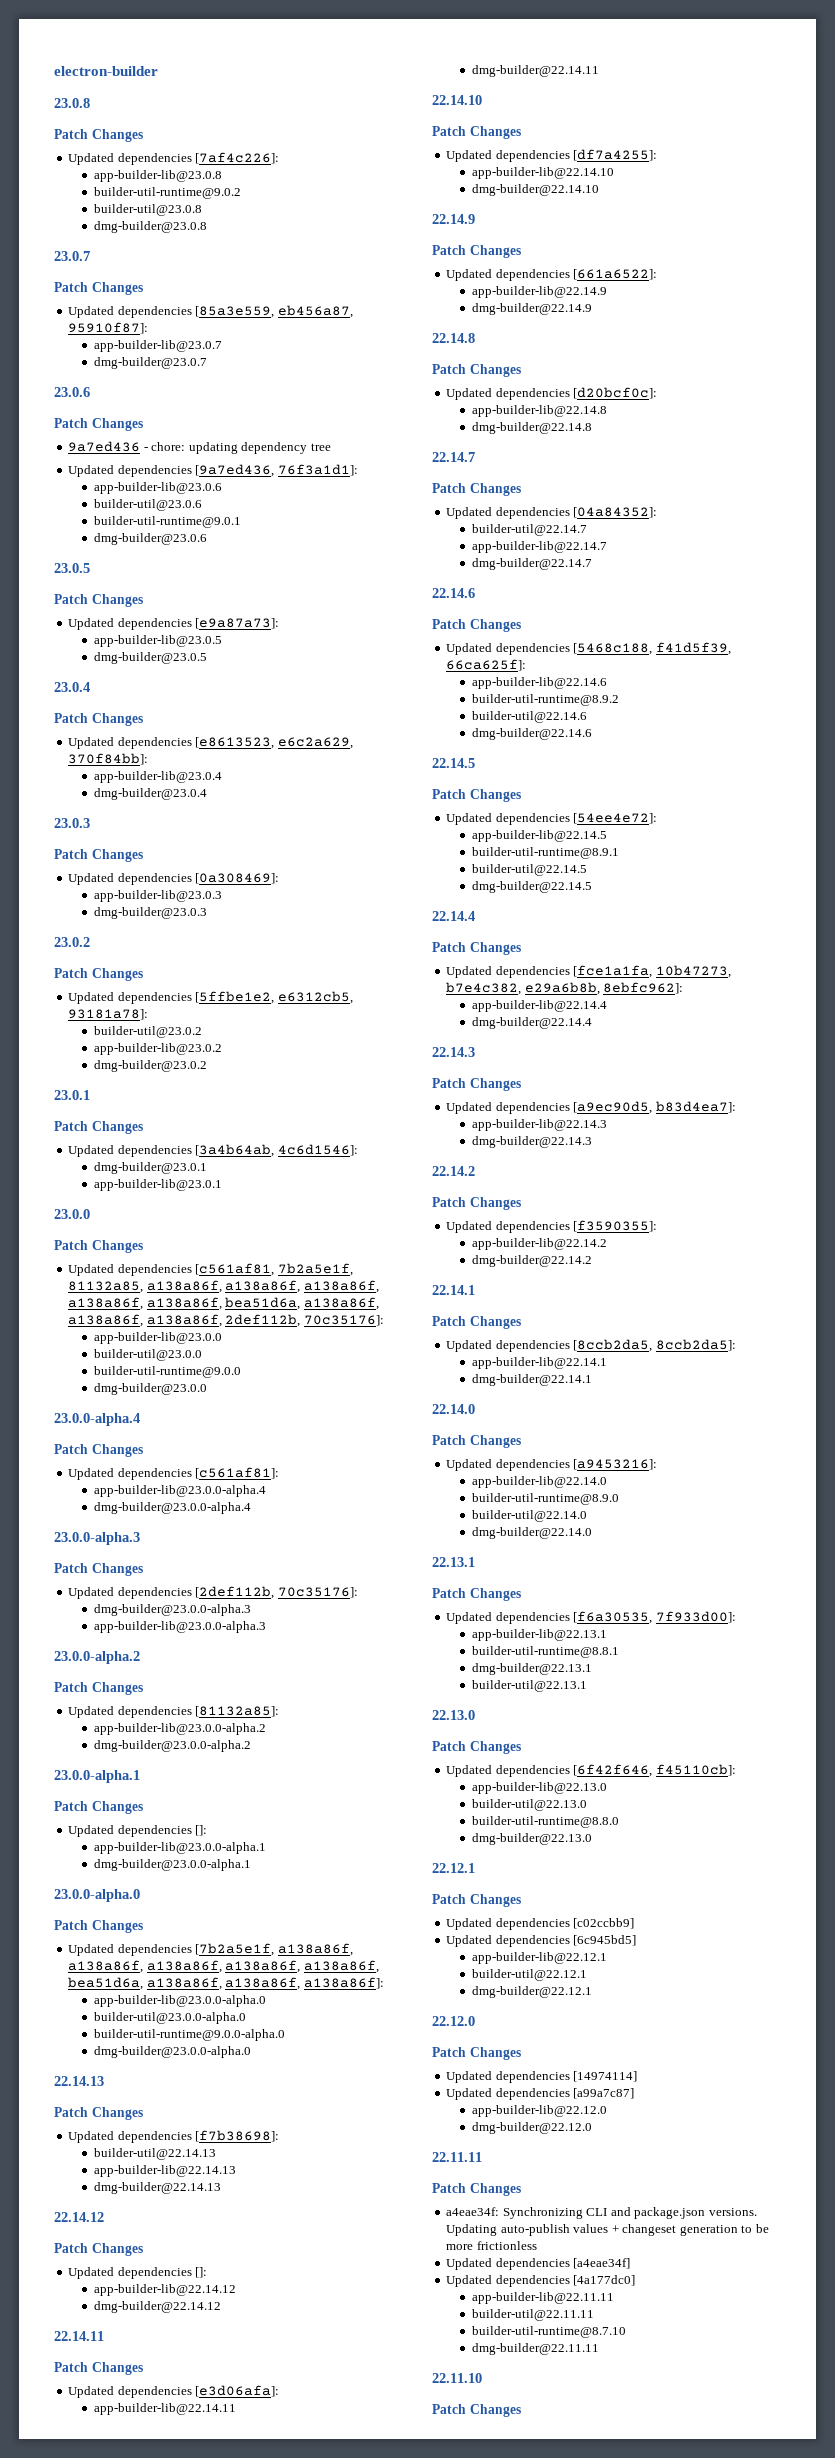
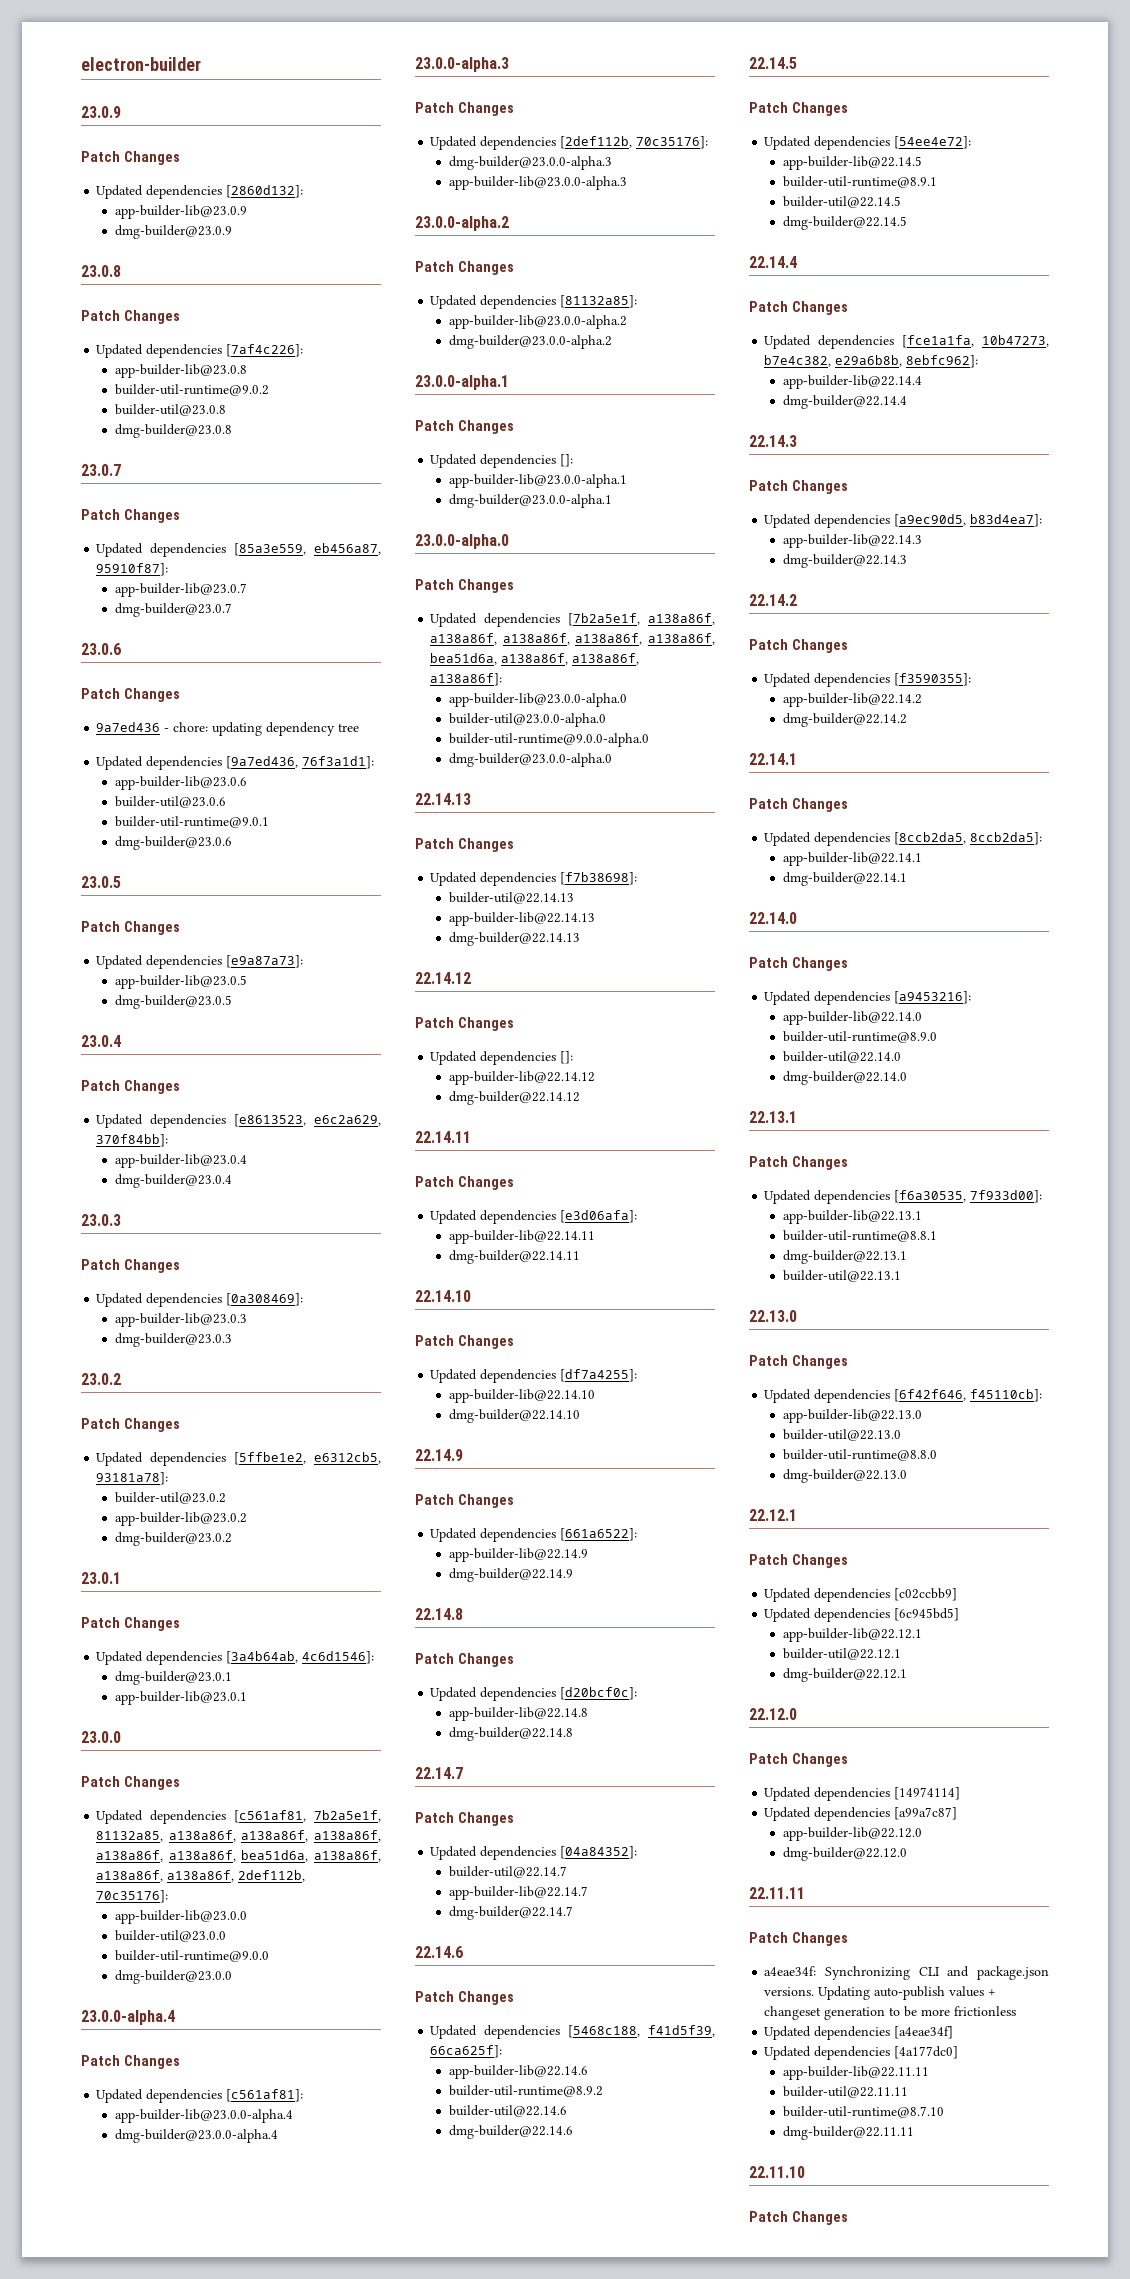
+ 23.0.9
+ Patch Changes
+ Updated dependencies [2860d132]:
+ app-builder-lib@23.0.9
+ dmg-builder@23.0.9

